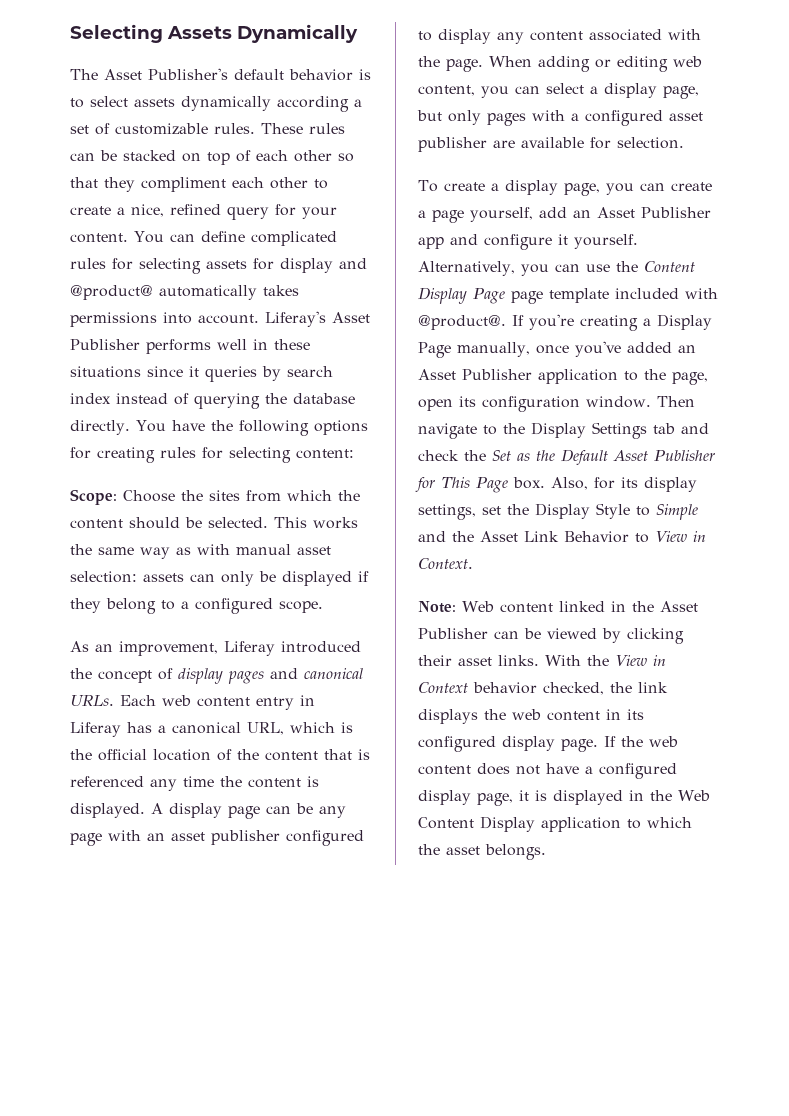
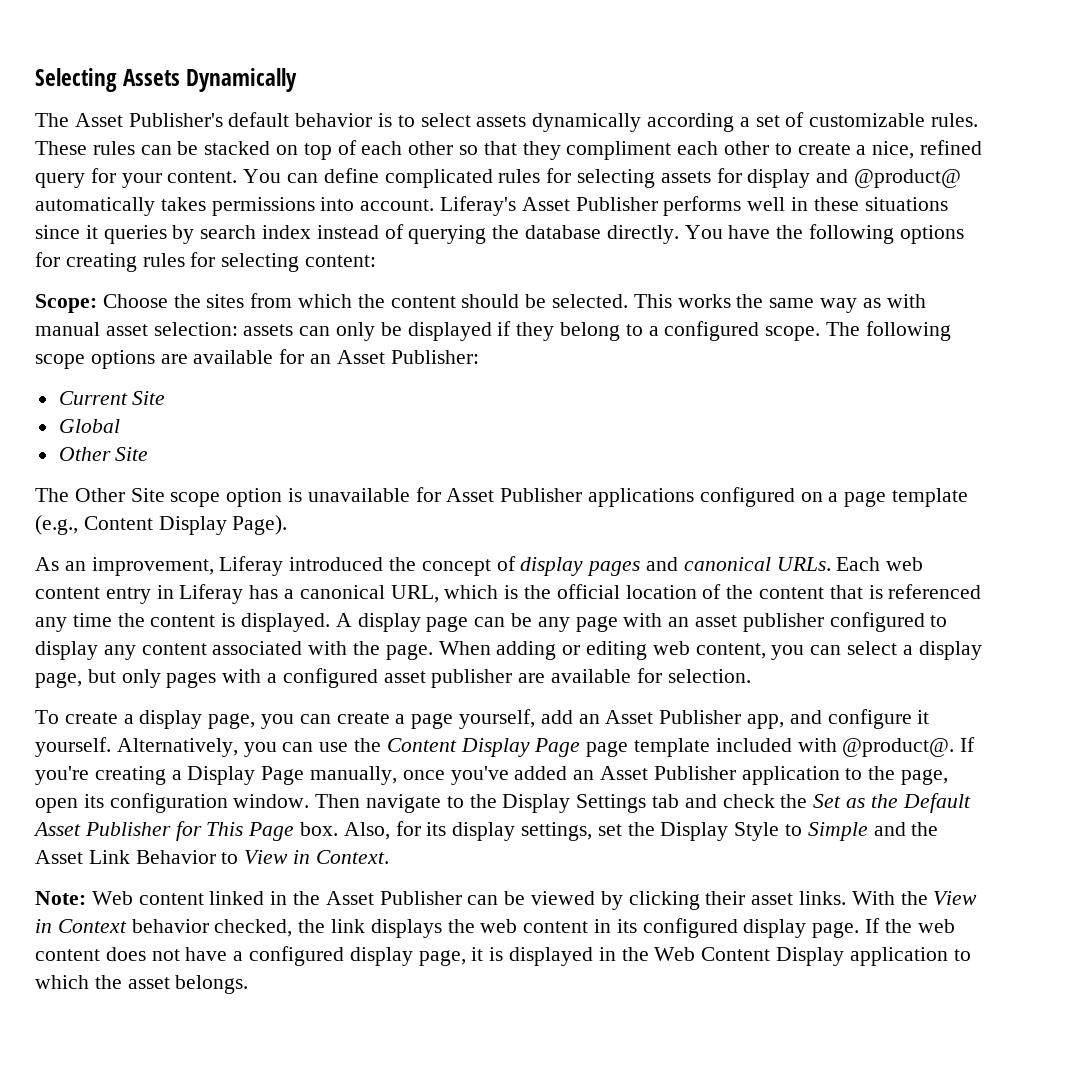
+ The following scope options are available for an Asset Publisher:
+ Current Site
+ Global
+ Other Site
+ The Other Site scope option is unavailable for Asset Publisher applications configured on a page template (e.g., Content Display Page).
- To create a display page, you can create a page yourself, add an Asset Publisher app and configure it yourself.
+ To create a display page, you can create a page yourself, add an Asset Publisher app, and configure it yourself.

